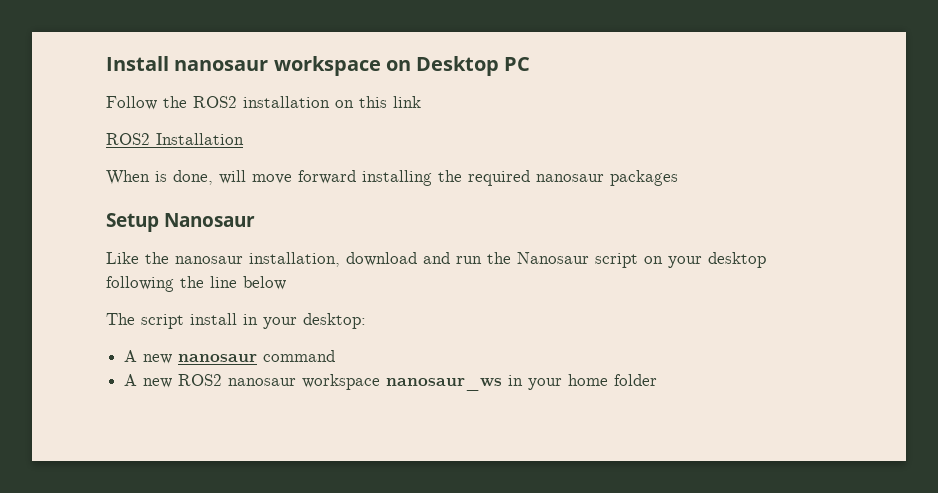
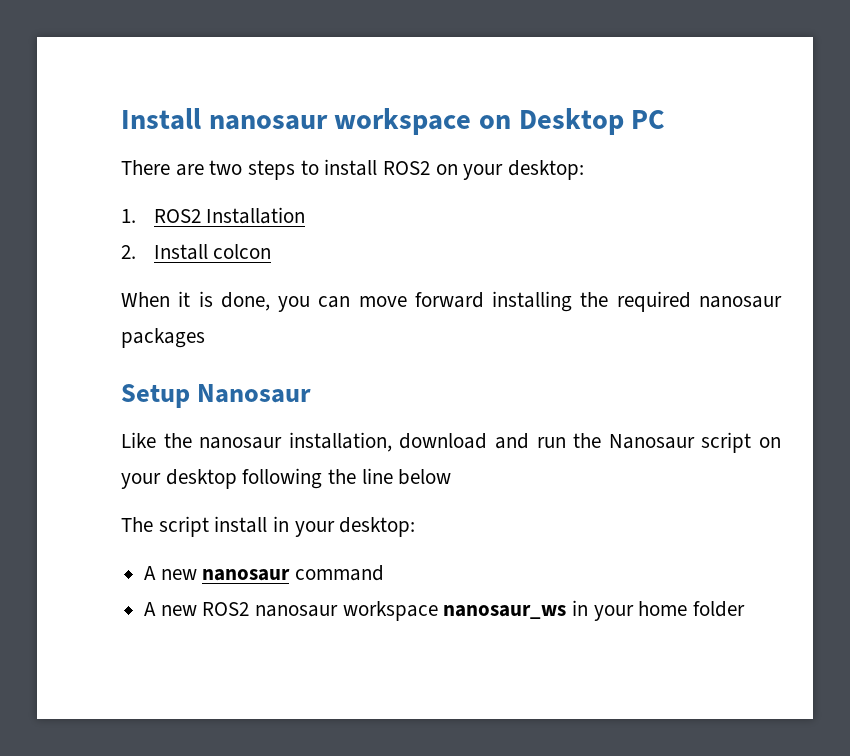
- Follow the ROS2 installation on this link
- ROS2 Installation
+ There are two steps to install ROS2 on your desktop:
+ 1. ROS2 Installation
+ 2. Install colcon
- When is done, will move forward installing the required nanosaur packages
+ When it is done, you can move forward installing the required nanosaur packages

